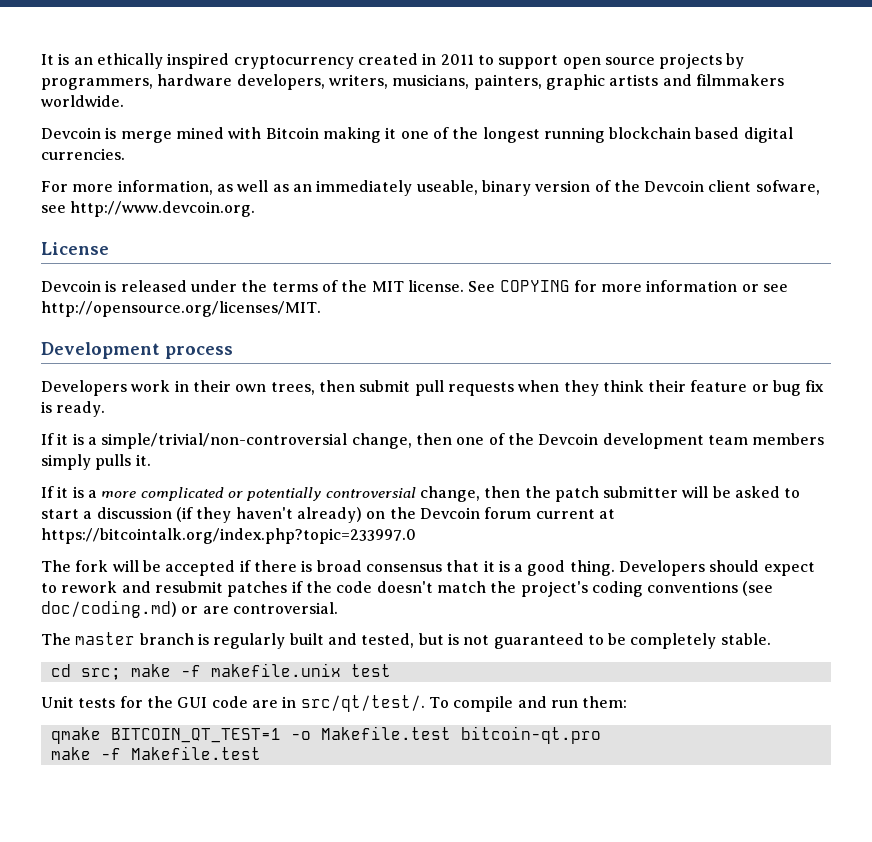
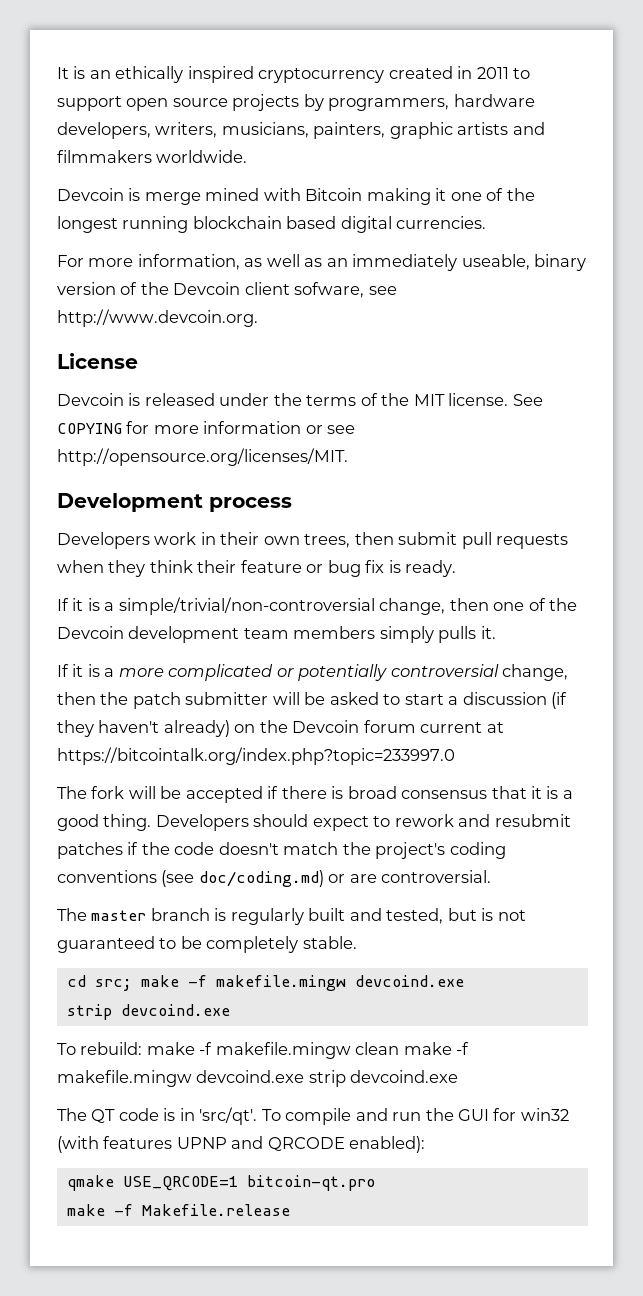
- cd src; make -f makefile.unix test
- Unit tests for the GUI code are in src/qt/test/. To compile and run them:
- qmake BITCOIN_QT_TEST=1 -o Makefile.test bitcoin-qt.pro
+ cd src; make -f makefile.mingw devcoind.exe
+ strip devcoind.exe
+ To rebuild: make -f makefile.mingw clean make -f makefile.mingw devcoind.exe strip devcoind.exe
+ The QT code is in 'src/qt'. To compile and run the GUI for win32 (with features UPNP and QRCODE enabled):
+ qmake USE_QRCODE=1 bitcoin-qt.pro
- make -f Makefile.test
+ make -f Makefile.release

